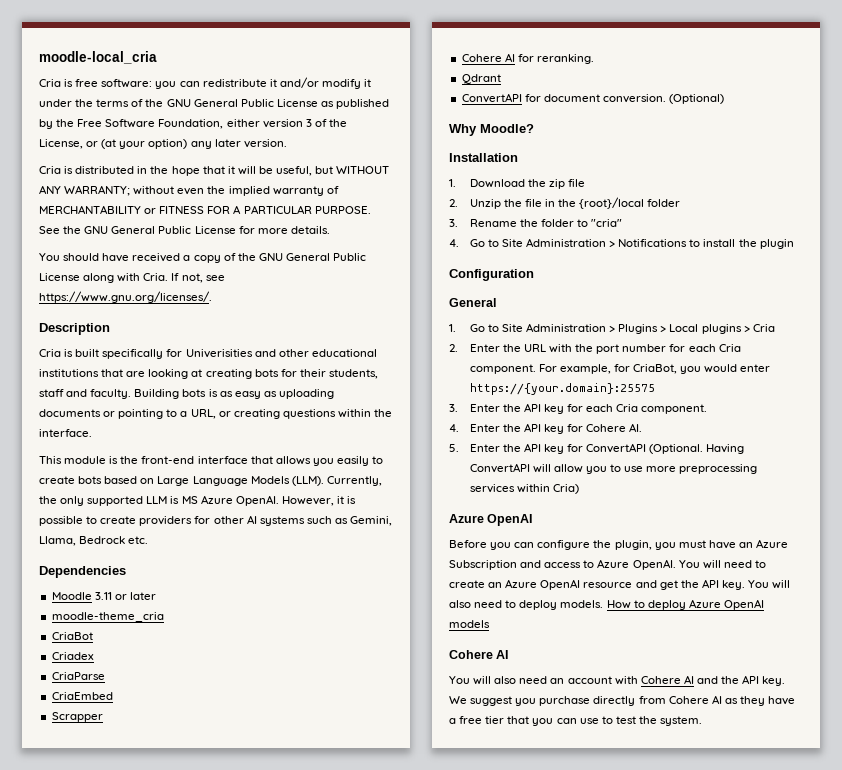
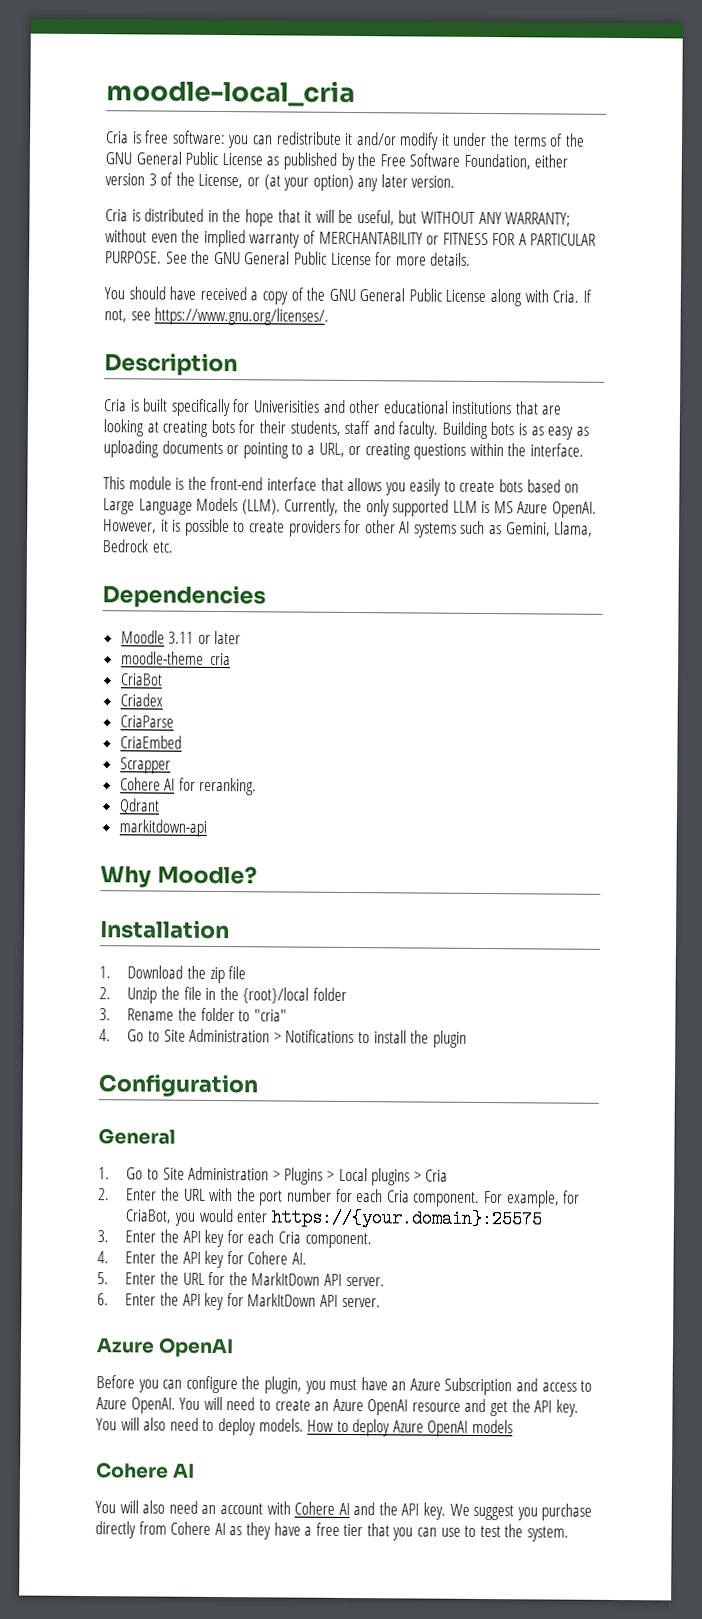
- ConvertAPI for document conversion. (Optional)
+ markitdown-api
- 5. Enter the API key for ConvertAPI (Optional. Having ConvertAPI will allow you to use more preprocessing services within Cria)
+ 5. Enter the URL for the MarkItDown API server.
+ 6. Enter the API key for MarkItDown API server.

